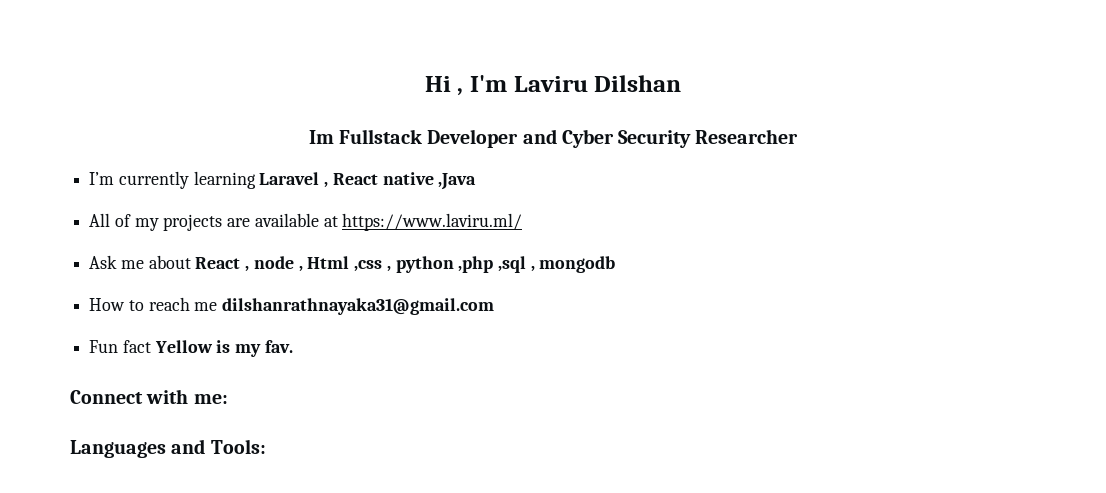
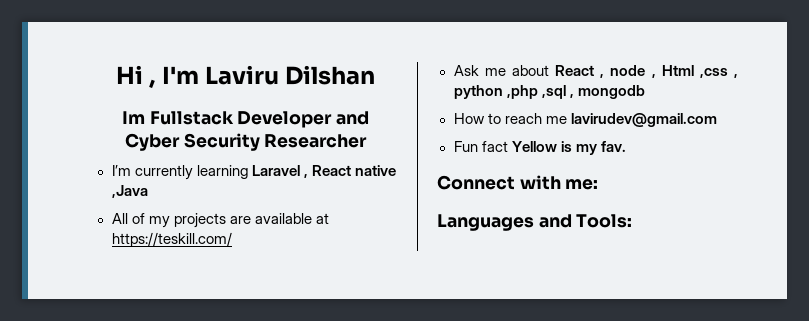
- All of my projects are available at https://www.laviru.ml/
+ All of my projects are available at https://teskill.com/
- How to reach me dilshanrathnayaka31@gmail.com
+ How to reach me lavirudev@gmail.com

